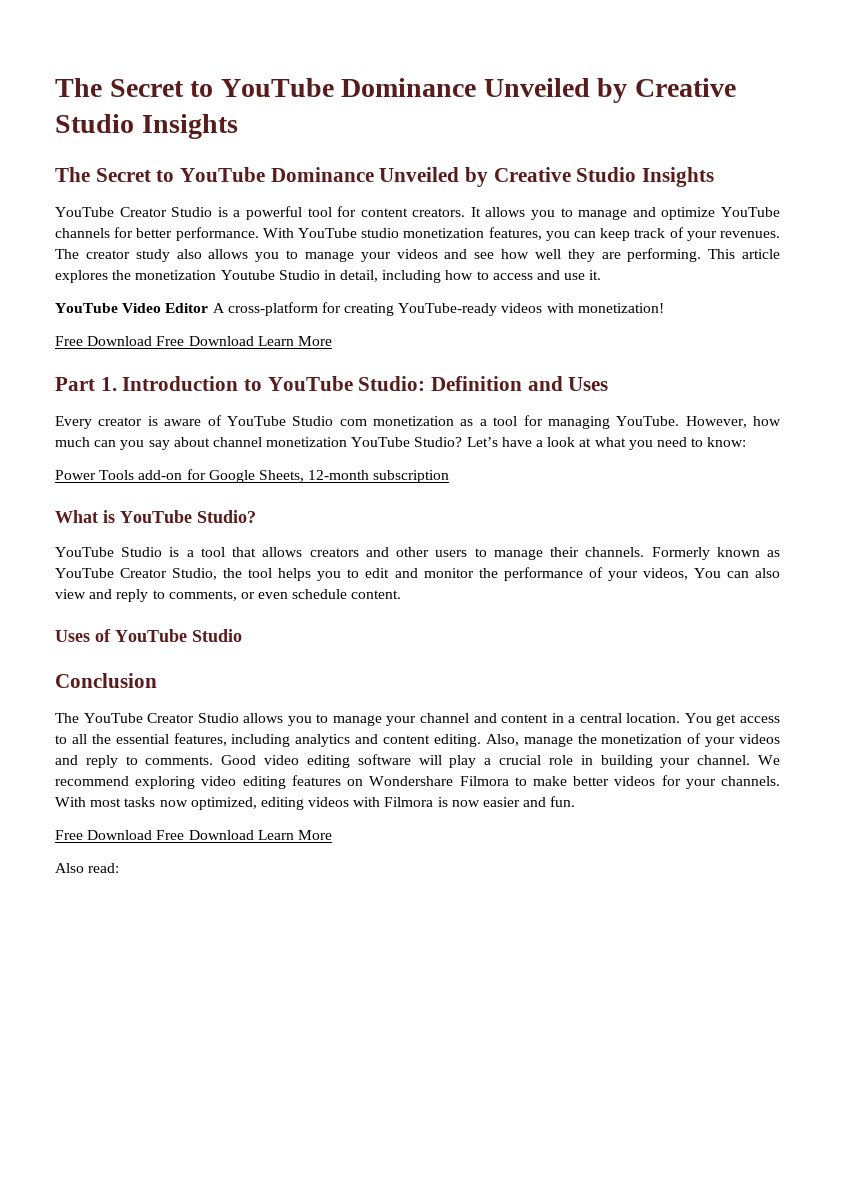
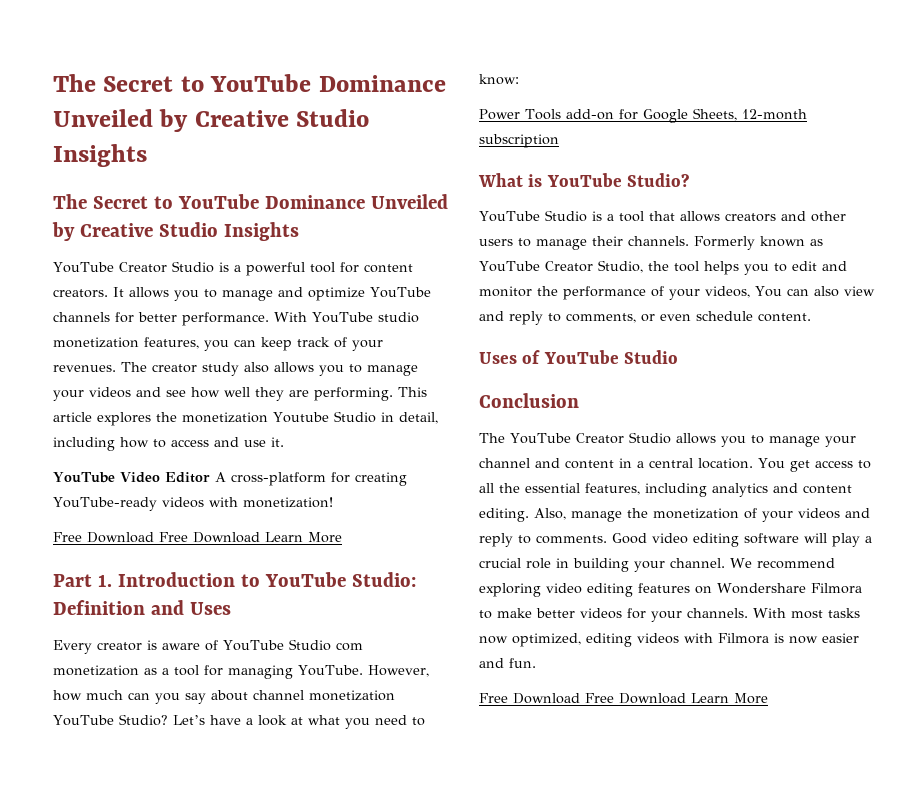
- Also read:

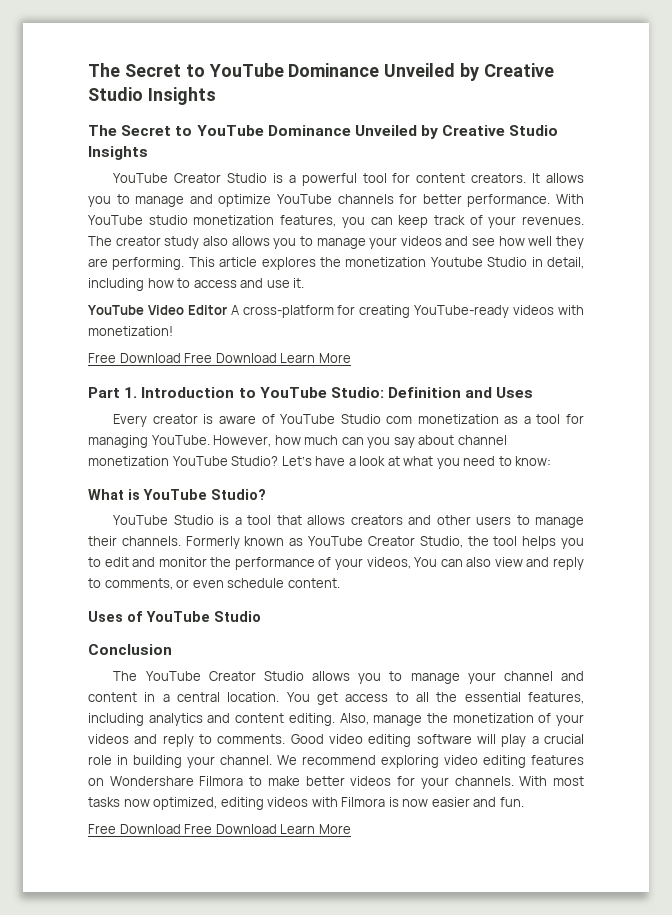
- Power Tools add-on for Google Sheets, 12-month subscription

